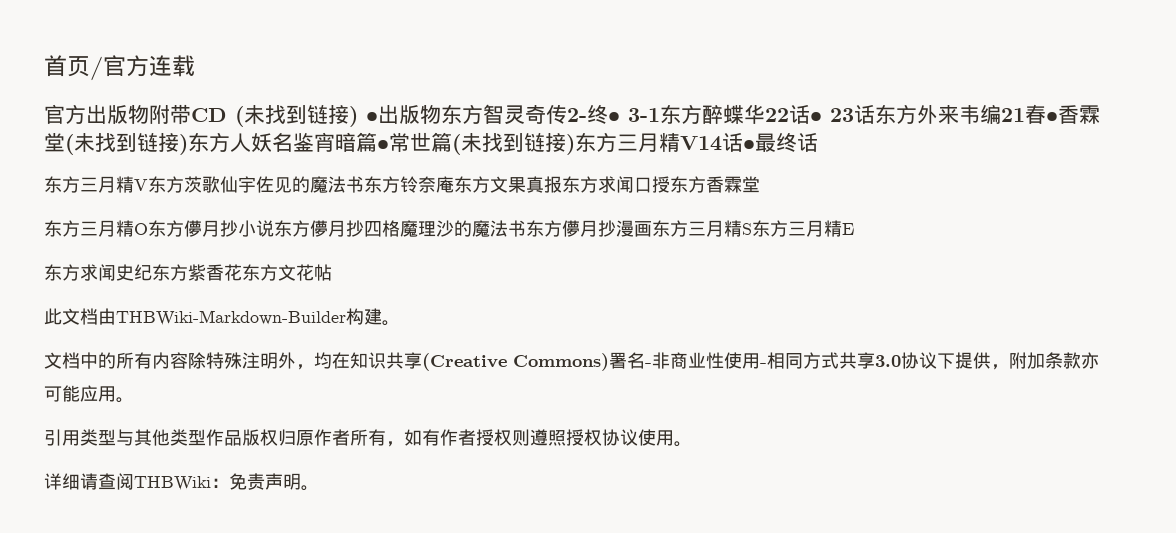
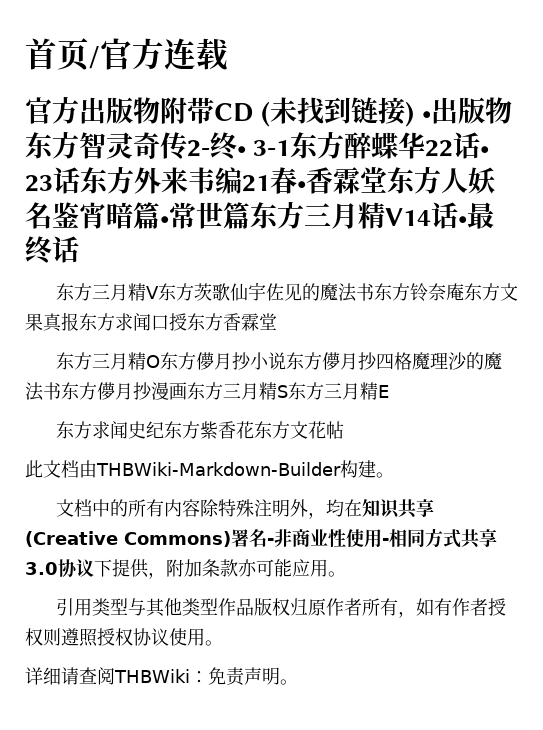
- 官方出版物附带CD (未找到链接) •出版物东方智灵奇传2-终• 3-1东方醉蝶华22话• 23话东方外来韦编21春•香霖堂(未找到链接)东方人妖名鉴宵暗篇•常世篇(未找到链接)东方三月精V14话•最终话
+ 官方出版物附带CD (未找到链接) •出版物东方智灵奇传2-终• 3-1东方醉蝶华22话• 23话东方外来韦编21春•香霖堂东方人妖名鉴宵暗篇•常世篇东方三月精V14话•最终话

